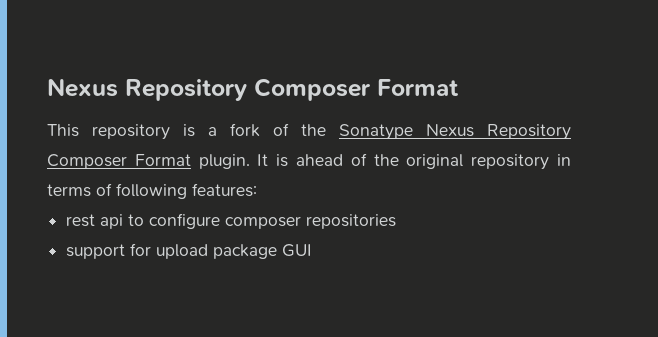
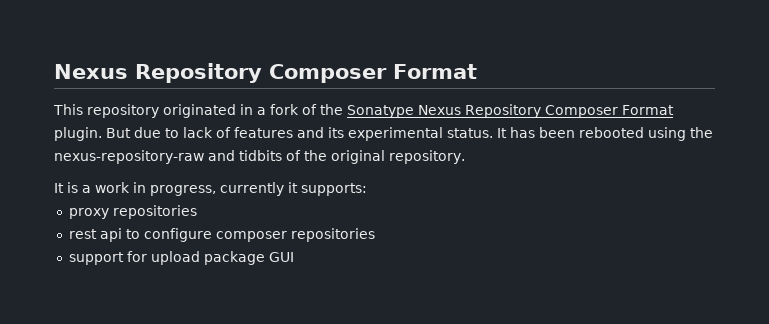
- This repository is a fork of the Sonatype Nexus Repository Composer Format plugin.
+ This repository originated in a fork of the Sonatype Nexus Repository Composer Format plugin.
- It is ahead of the original repository in terms of following features:
+ But due to lack of features and its experimental status. It has been rebooted using the nexus-repository-raw and tidbits of the original repository.
+ It is a work in progress, currently it supports:
+ proxy repositories

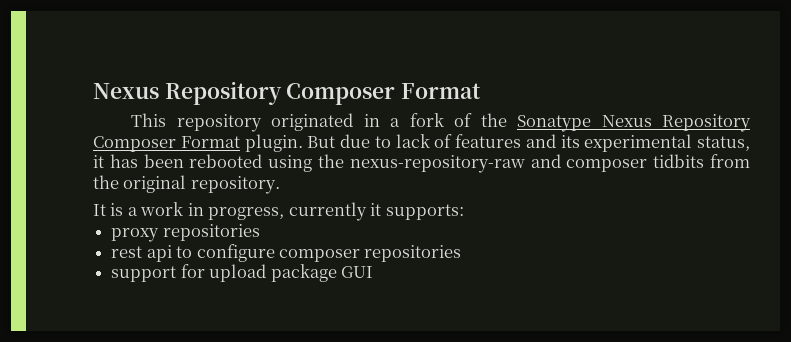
- But due to lack of features and its experimental status. It has been rebooted using the nexus-repository-raw and tidbits of the original repository.
+ But due to lack of features and its experimental status, it has been rebooted using the nexus-repository-raw and composer tidbits from the original repository.

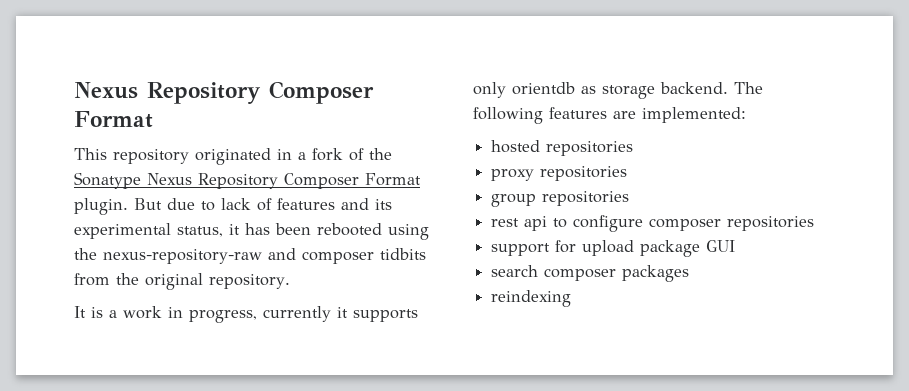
- It is a work in progress, currently it supports:
+ It is a work in progress, currently it supports only orientdb as storage backend. The following features are implemented:
+ hosted repositories
+ group repositories
+ search composer packages
+ reindexing

